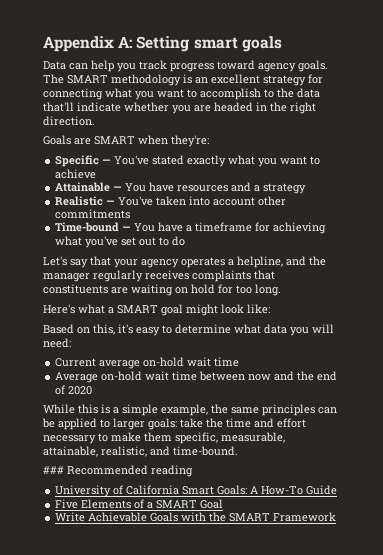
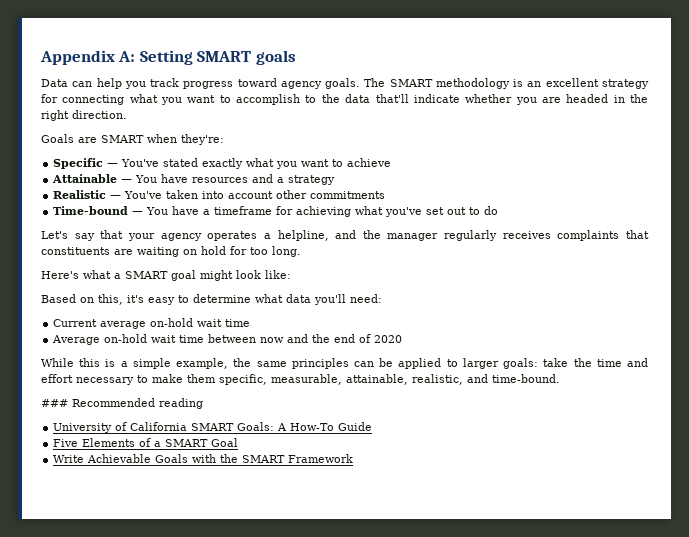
- Appendix A: Setting smart goals
+ Appendix A: Setting SMART goals
- Based on this, it's easy to determine what data you will need:
+ Based on this, it's easy to determine what data you'll need:
- University of California Smart Goals: A How-To Guide
+ University of California SMART Goals: A How-To Guide

